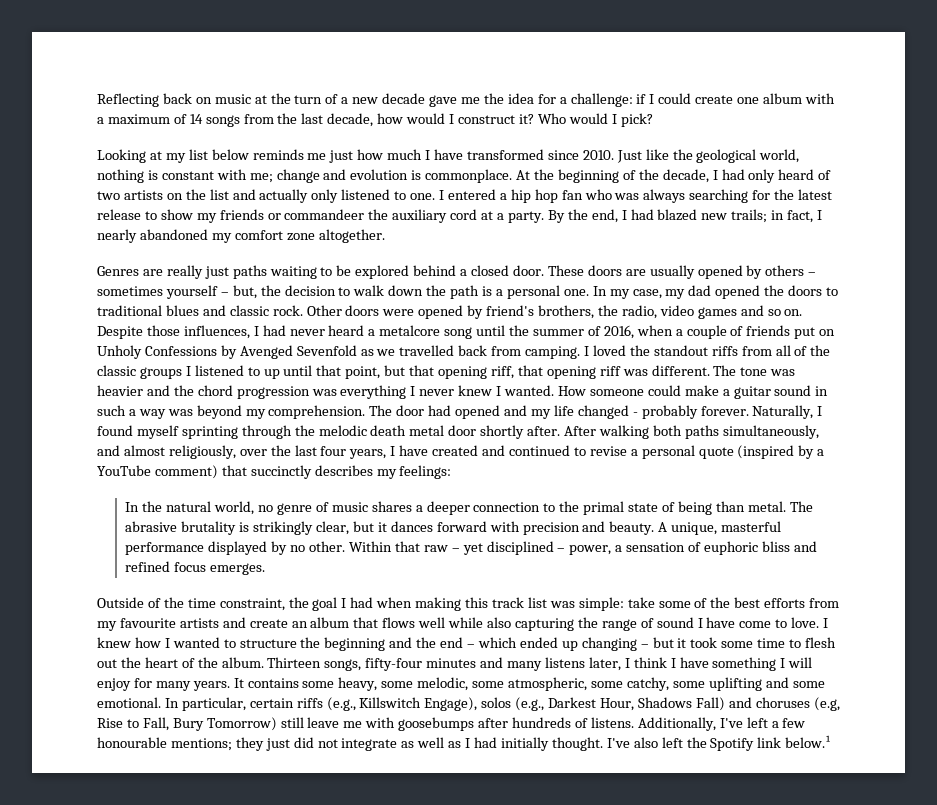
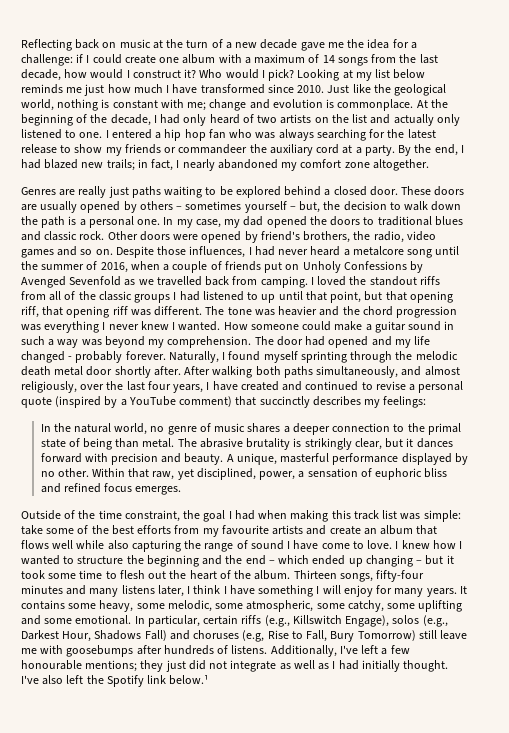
- Who would I pick?
- Looking at my list below reminds me just how much I have transformed since 2010.
+ Who would I pick? Looking at my list below reminds me just how much I have transformed since 2010.
- I loved the standout riffs from all of the classic groups I listened to up until that point, but that opening riff, that opening riff was different.
+ I loved the standout riffs from all of the classic groups I had listened to up until that point, but that opening riff, that opening riff was different.
- Within that raw – yet disciplined – power, a sensation of euphoric bliss and refined focus emerges.
+ Within that raw, yet disciplined, power, a sensation of euphoric bliss and refined focus emerges.

